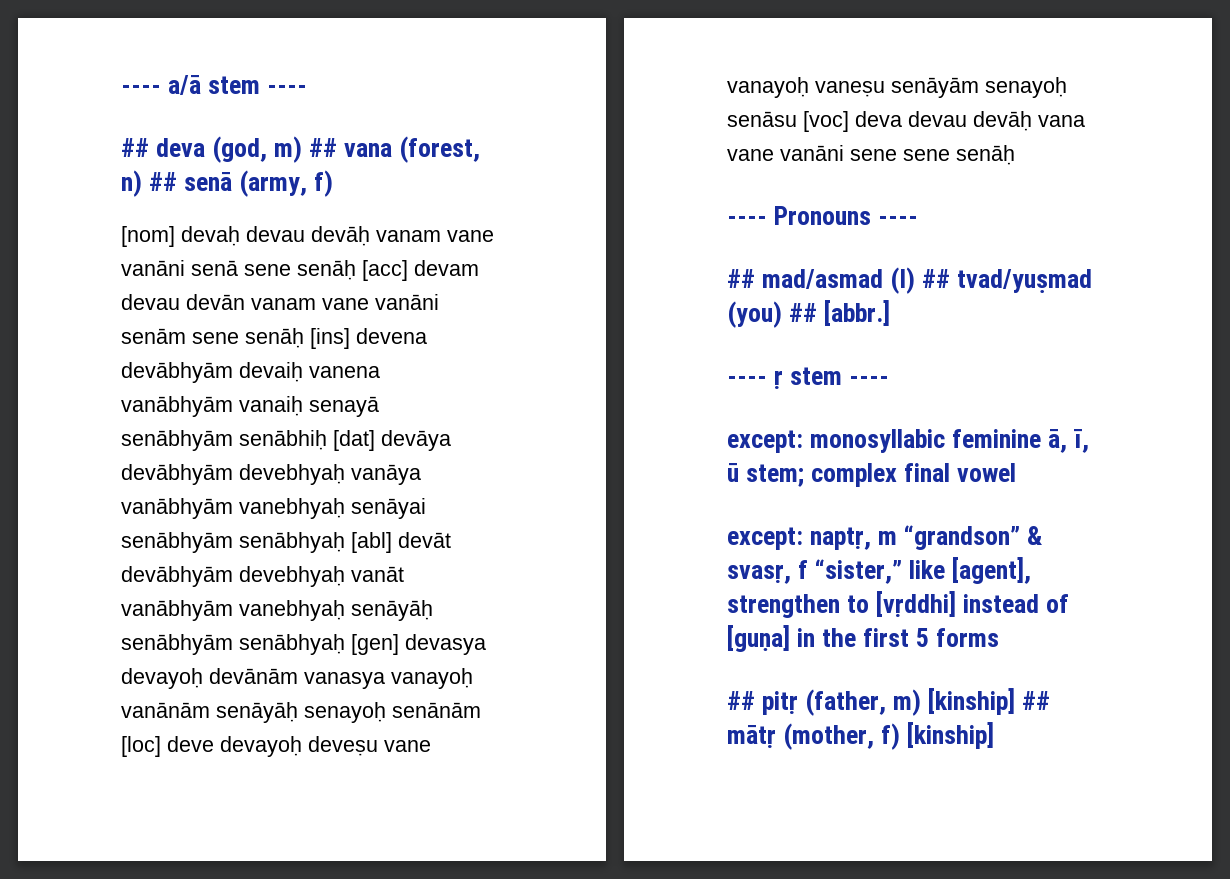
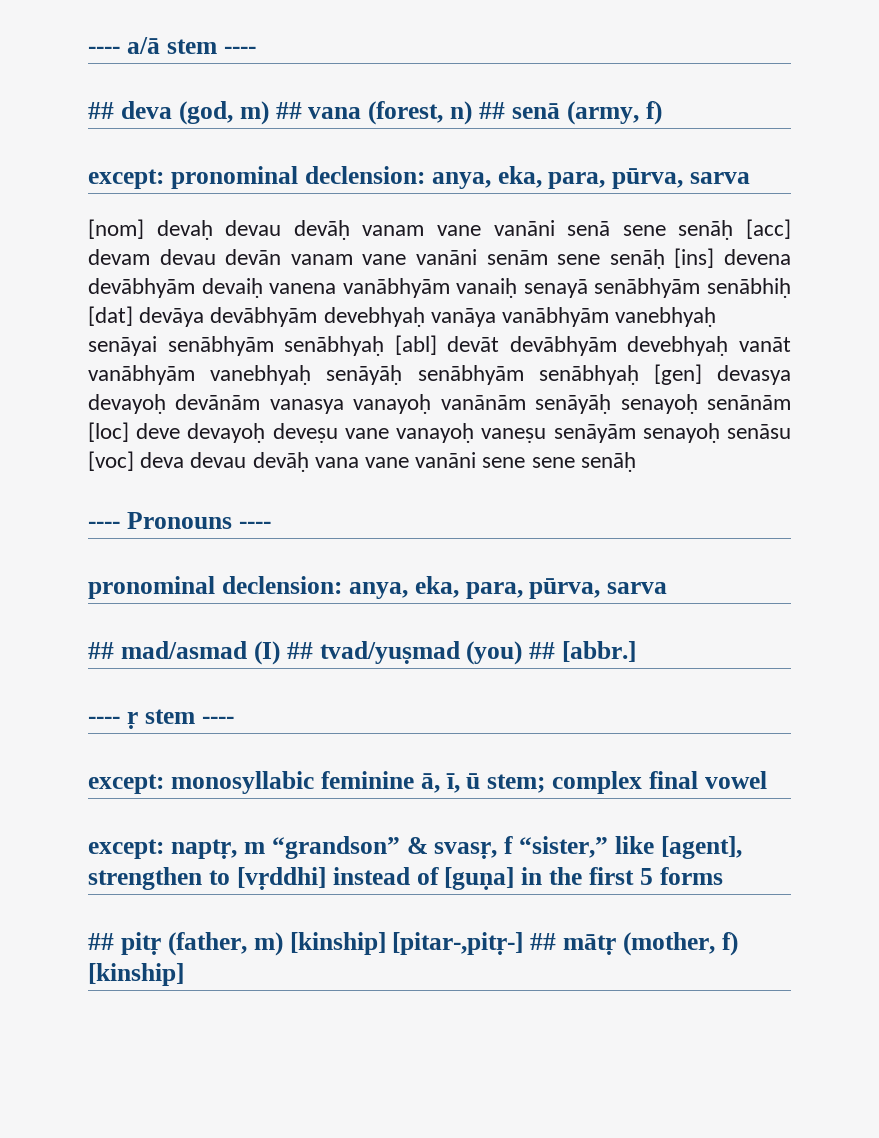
+ except: pronominal declension: anya, eka, para, pūrva, sarva
  ---- Pronouns ----
+ pronominal declension: anya, eka, para, pūrva, sarva
- ## pitṛ (father, m) [kinship] ## mātṛ (mother, f) [kinship]
+ ## pitṛ (father, m) [kinship] [pitar-,pitṛ-] ## mātṛ (mother, f) [kinship]

